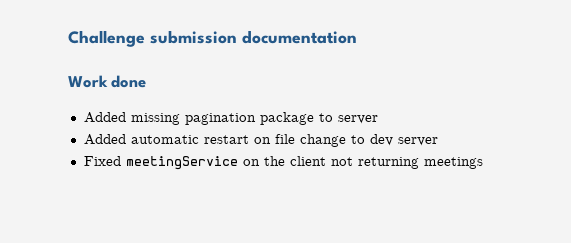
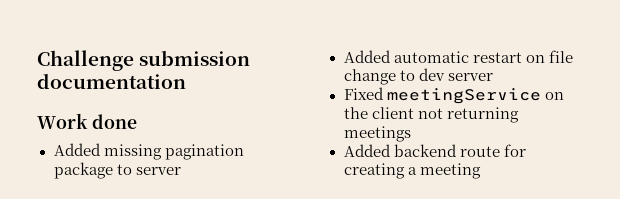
+ Added backend route for creating a meeting

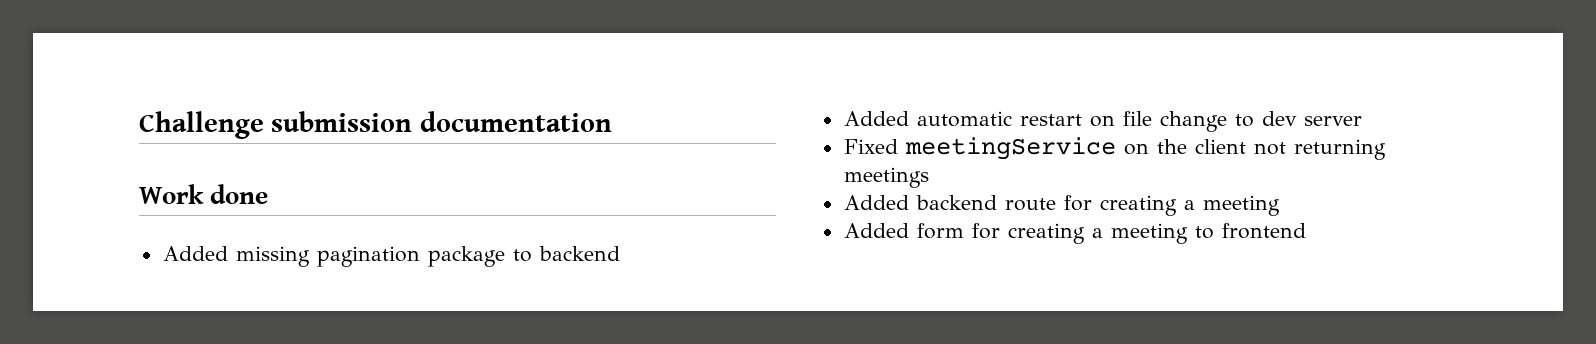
- Added missing pagination package to server
+ Added missing pagination package to backend
+ Added form for creating a meeting to frontend

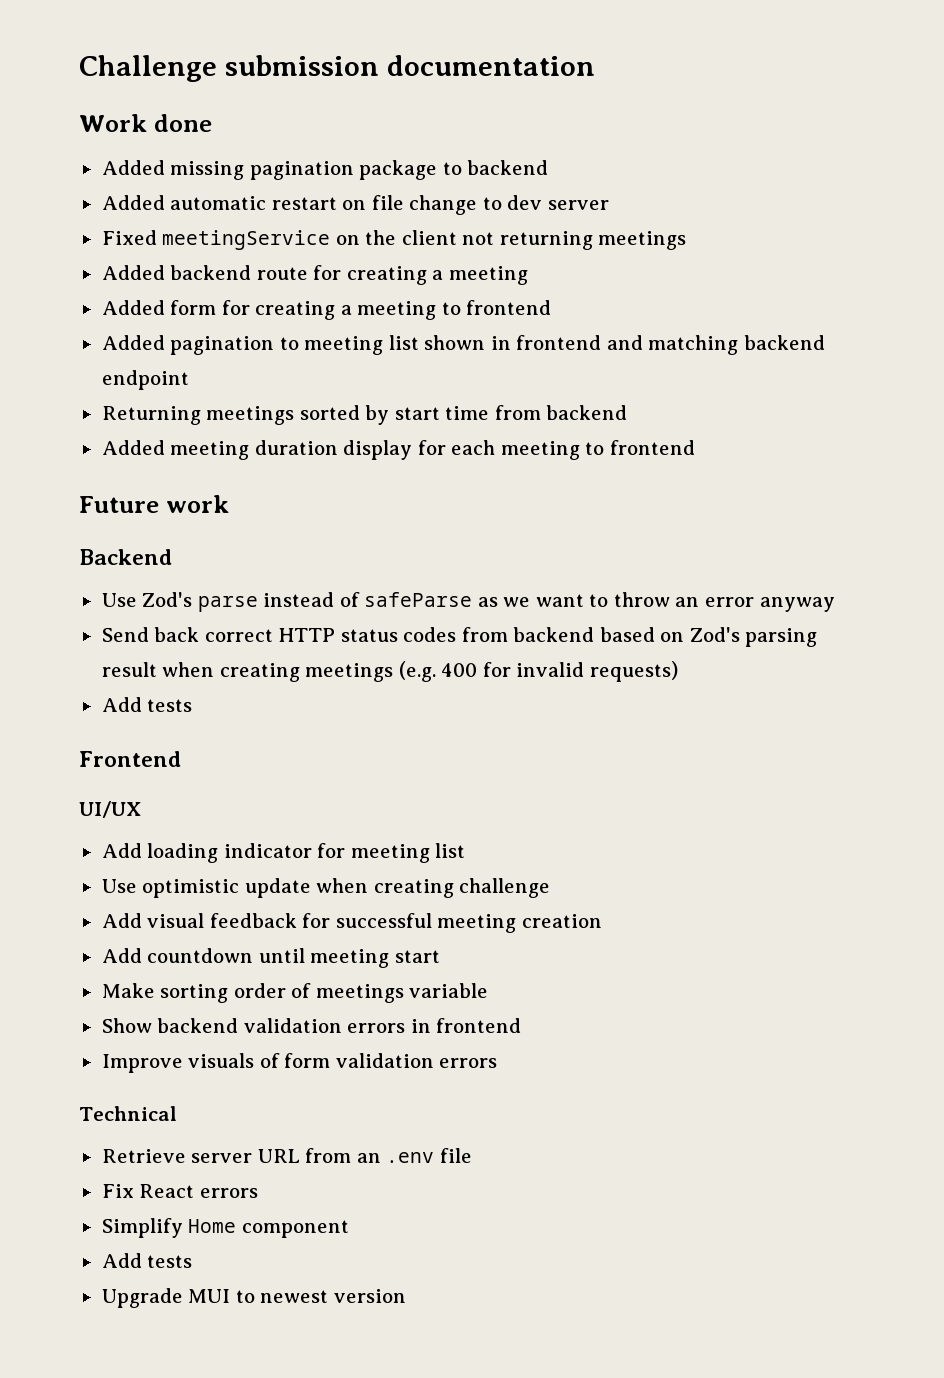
+ Added pagination to meeting list shown in frontend and matching backend endpoint
+ Returning meetings sorted by start time from backend
+ Added meeting duration display for each meeting to frontend
+ Future work
+ Backend
+ Use Zod's parse instead of safeParse as we want to throw an error anyway
+ Send back correct HTTP status codes from backend based on Zod's parsing result when creating meetings (e.g. 400 for invalid requests)
+ Add tests
+ Frontend
+ UI/UX
+ Add loading indicator for meeting list
+ Use optimistic update when creating challenge
+ Add visual feedback for successful meeting creation
+ Add countdown until meeting start
+ Make sorting order of meetings variable
+ Show backend validation errors in frontend
+ Improve visuals of form validation errors
+ Technical
+ Retrieve server URL from an .env file
+ Fix React errors
+ Simplify Home component
+ Add tests
+ Upgrade MUI to newest version

